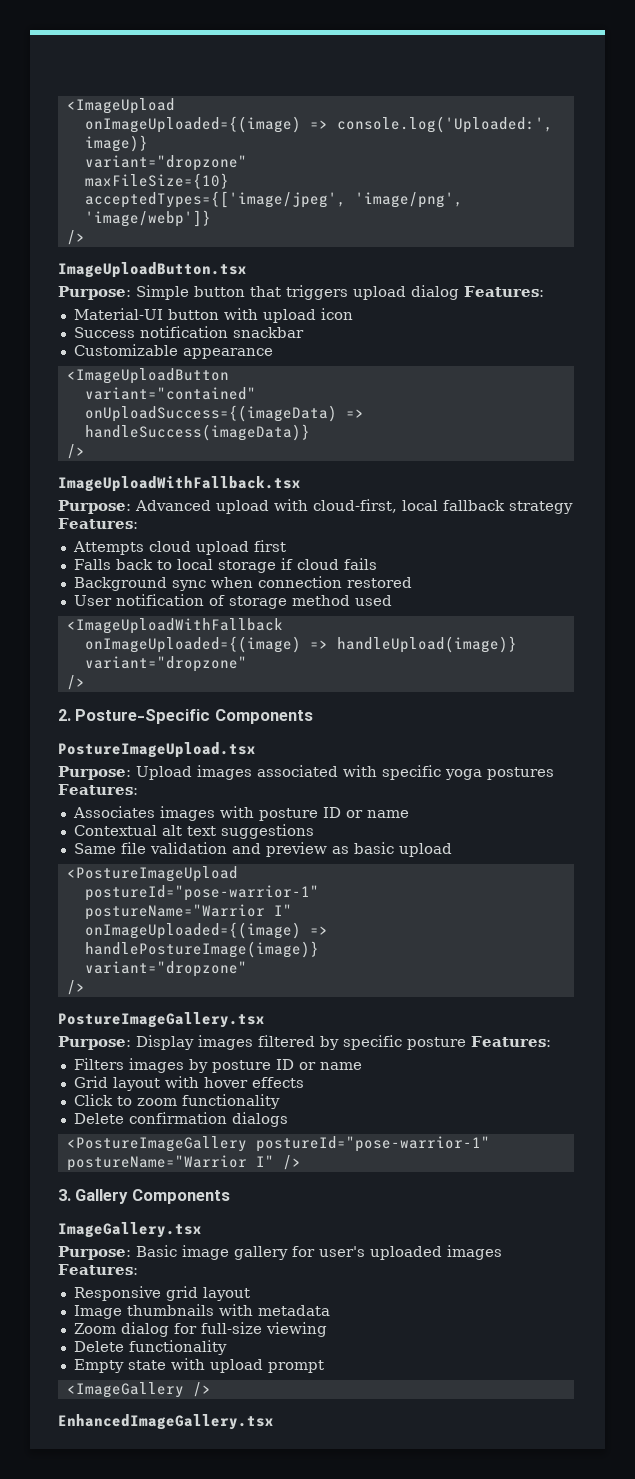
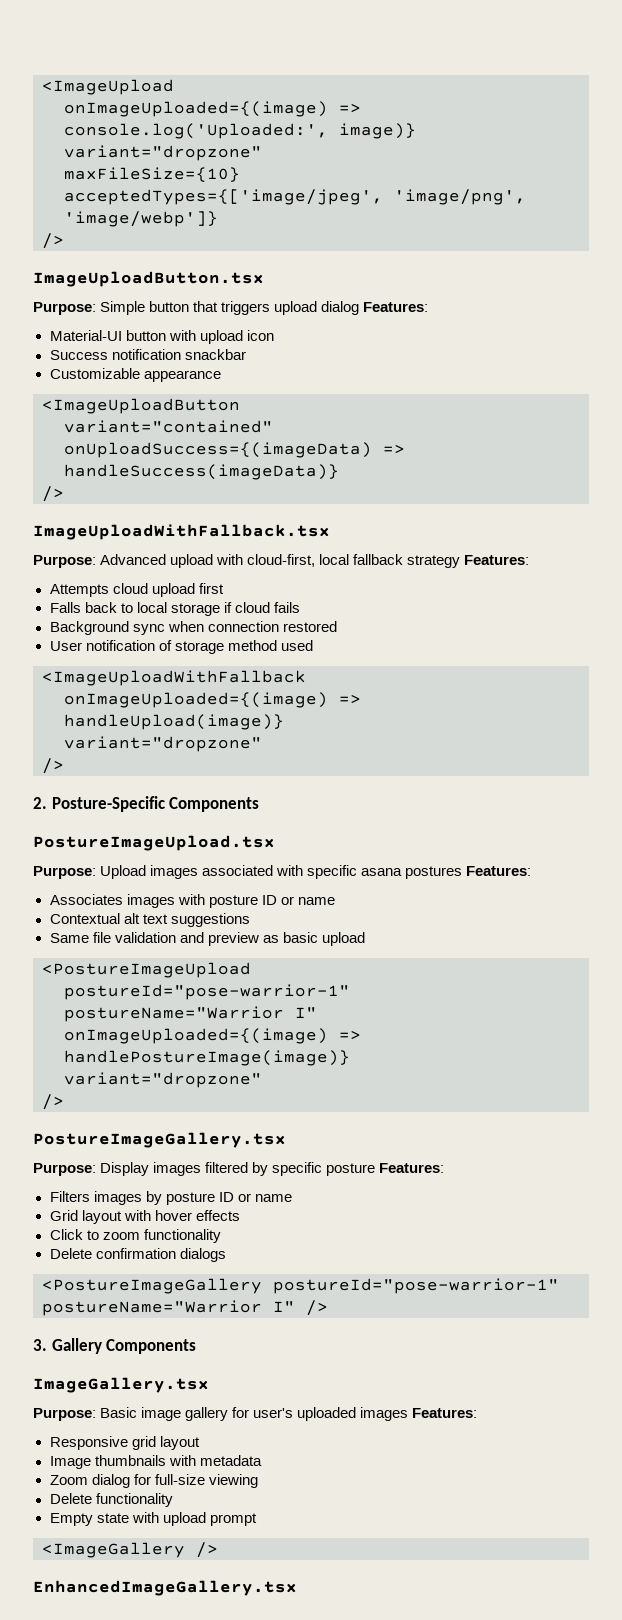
- Purpose: Upload images associated with specific yoga postures Features:
+ Purpose: Upload images associated with specific asana postures Features:

